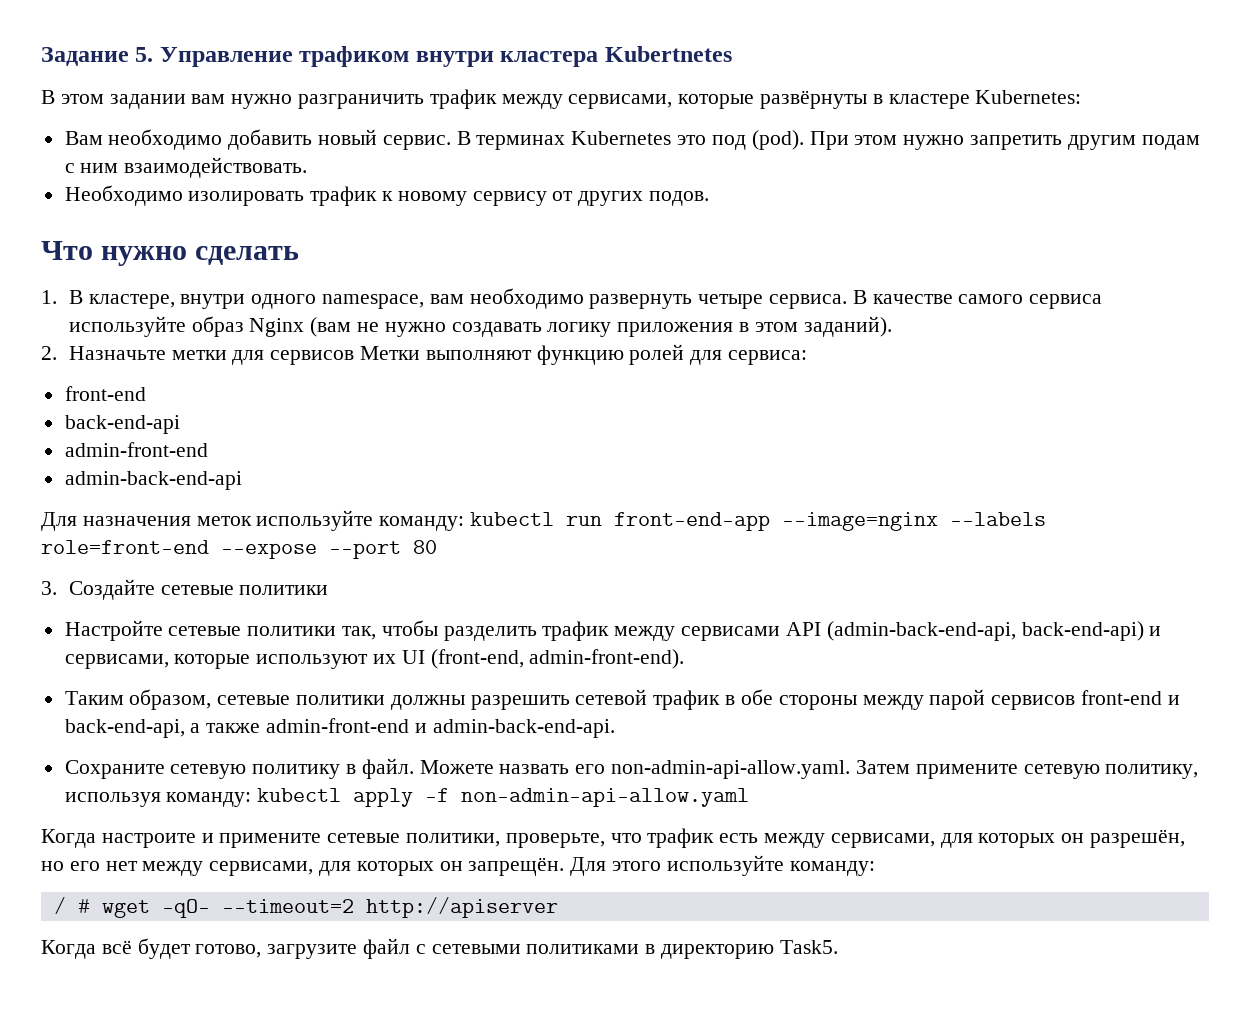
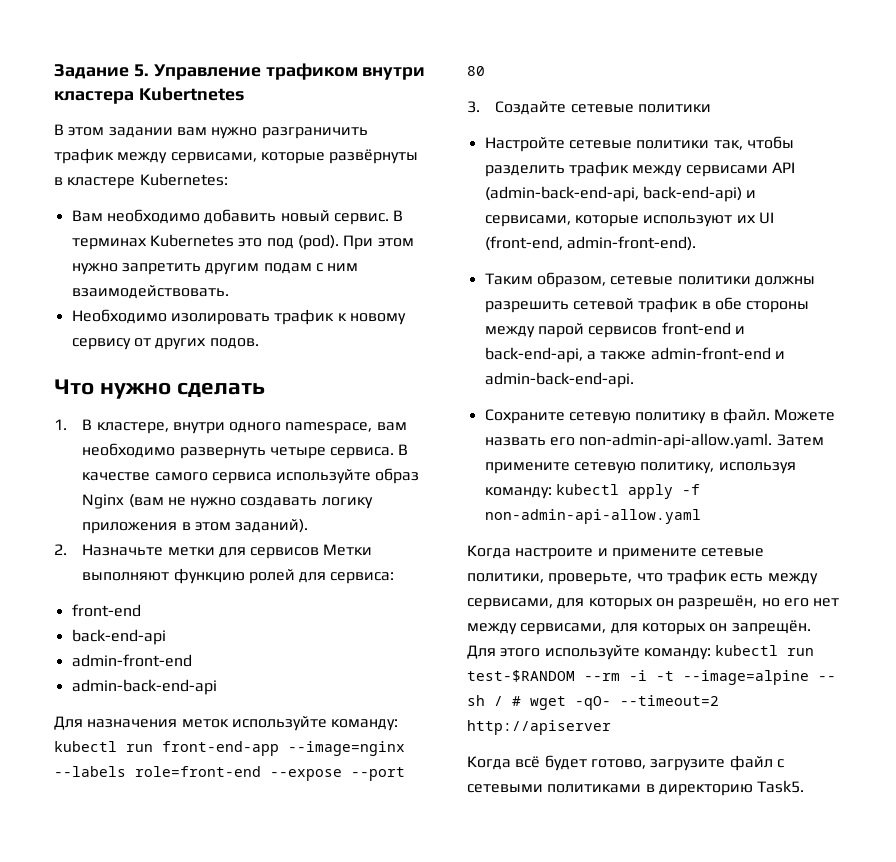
- Для этого используйте команду:
- / # wget -qO- --timeout=2 http://apiserver
+ Для этого используйте команду: kubectl run test-$RANDOM --rm -i -t --image=alpine -- sh / # wget -qO- --timeout=2 http://apiserver

